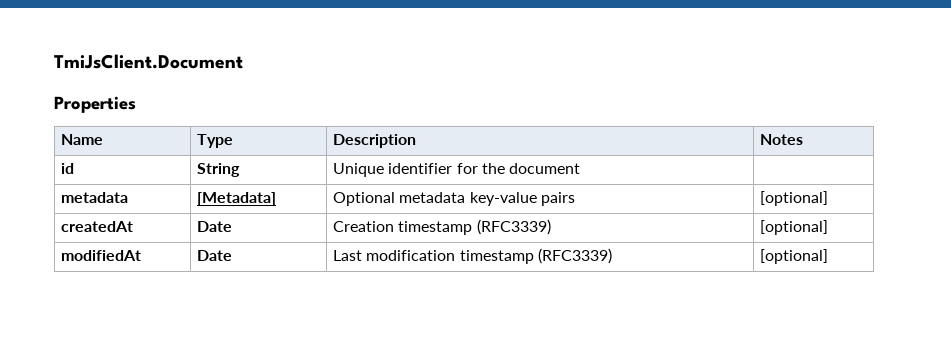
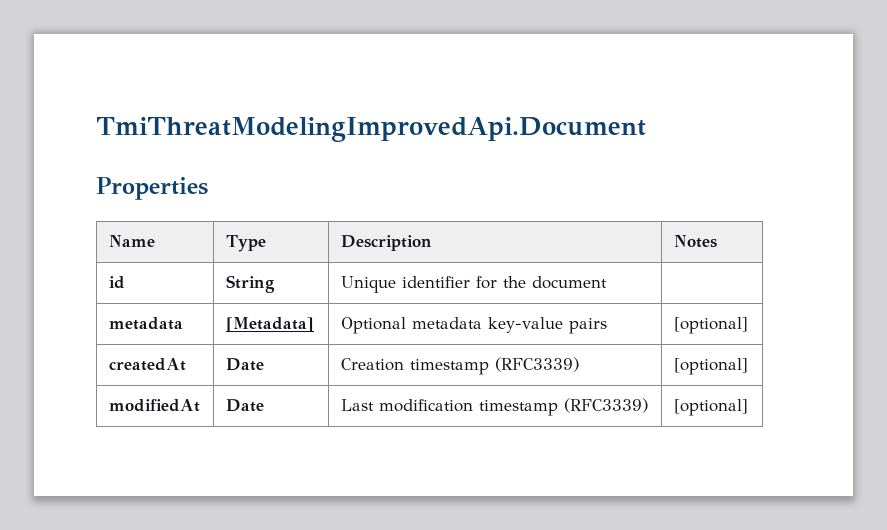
- TmiJsClient.Document
+ TmiThreatModelingImprovedApi.Document

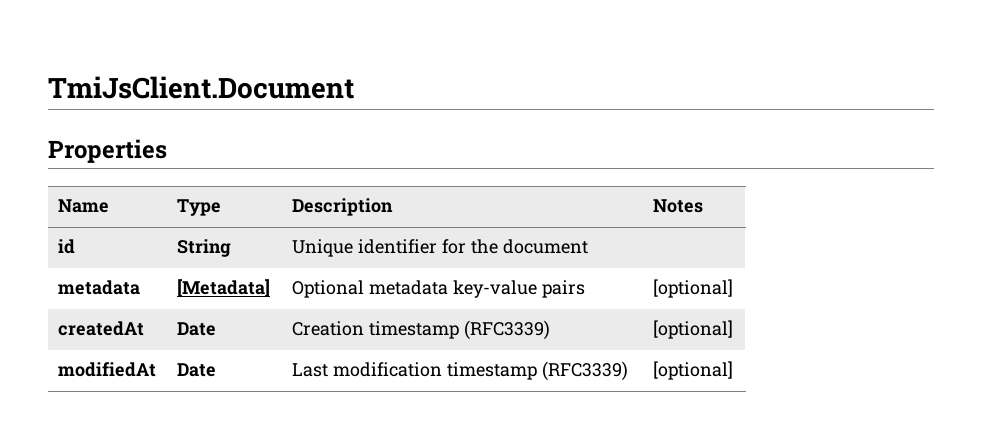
- TmiThreatModelingImprovedApi.Document
+ TmiJsClient.Document

